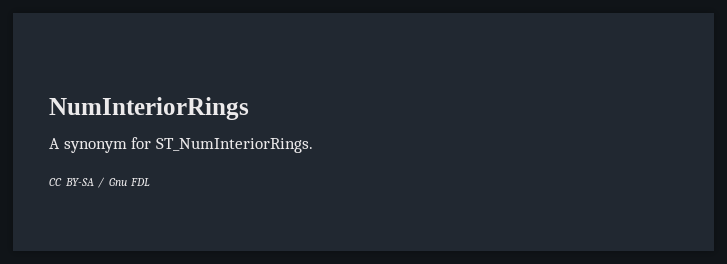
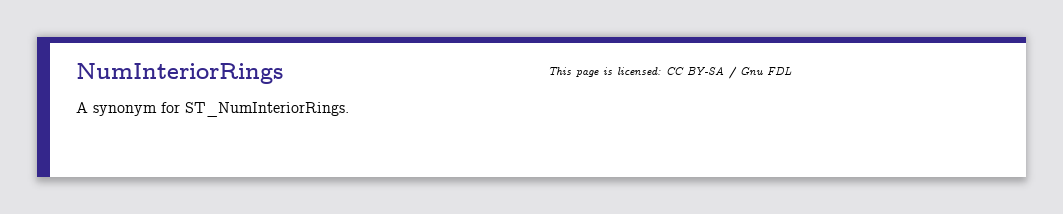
- CC BY-SA / Gnu FDL
+ This page is licensed: CC BY-SA / Gnu FDL

